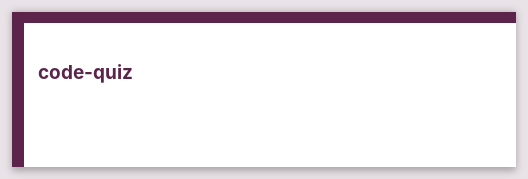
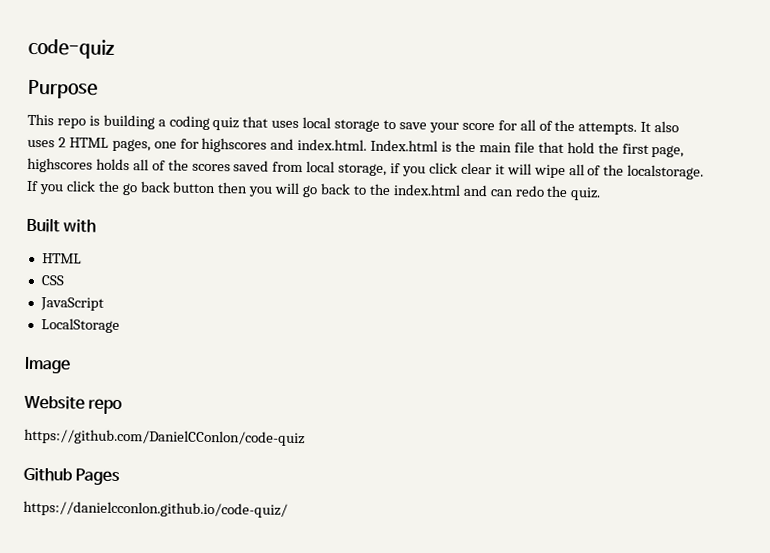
+ Purpose
+ This repo is building a coding quiz that uses local storage to save your score for all of the attempts. It also uses 2 HTML pages, one for highscores and index.html. Index.html is the main file that hold the first page, highscores holds all of the scores saved from local storage, if you click clear it will wipe all of the localstorage. If you click the go back button then you will go back to the index.html and can redo the quiz.
+ Built with
+ HTML
+ CSS
+ JavaScript
+ LocalStorage
+ Image
+ Website repo
+ https://github.com/DanielCConlon/code-quiz
+ Github Pages
+ https://danielcconlon.github.io/code-quiz/

